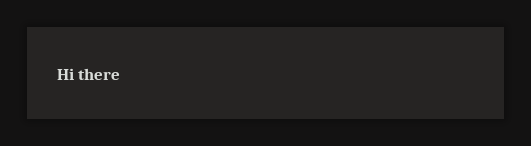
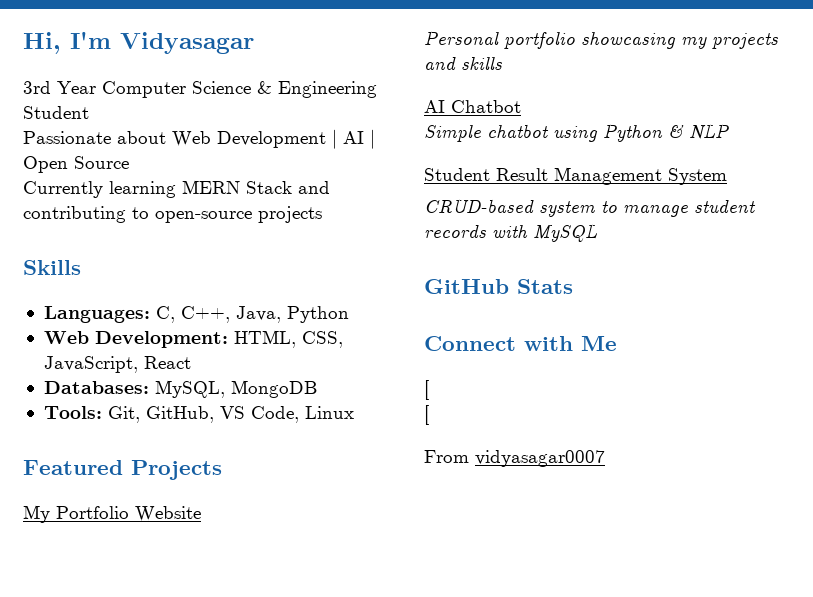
- Hi there
+ Hi, I'm Vidyasagar
+ 3rd Year Computer Science & Engineering Student
+ Passionate about Web Development | AI | Open Source
+ Currently learning MERN Stack and contributing to open-source projects
+ Skills
+ Languages: C, C++, Java, Python
+ Web Development: HTML, CSS, JavaScript, React
+ Databases: MySQL, MongoDB
+ Tools: Git, GitHub, VS Code, Linux
+ Featured Projects
+ My Portfolio Website
+ Personal portfolio showcasing my projects and skills
+ AI Chatbot
+ Simple chatbot using Python & NLP
+ Student Result Management System
+ CRUD-based system to manage student records with MySQL
+ GitHub Stats
+ Connect with Me
+ [
+ [
+ From vidyasagar0007

